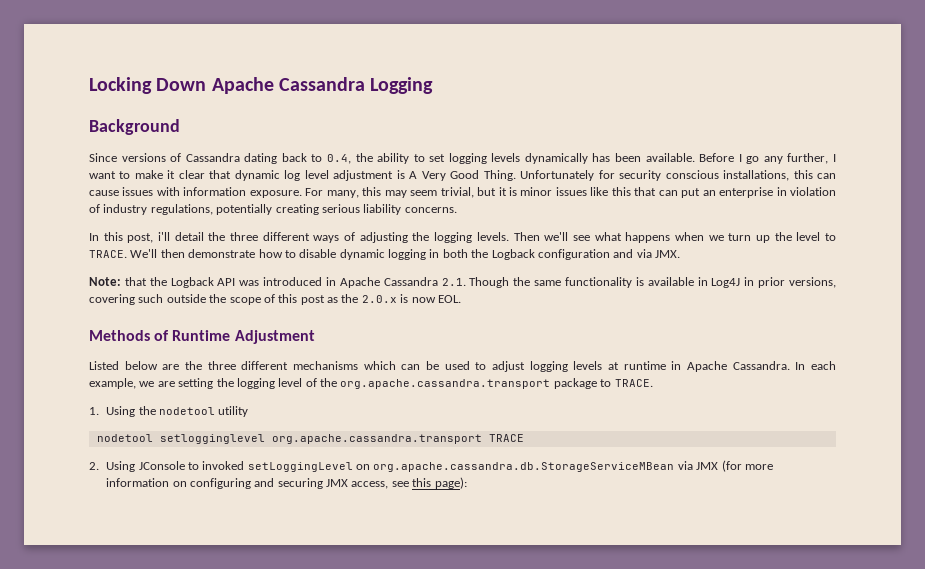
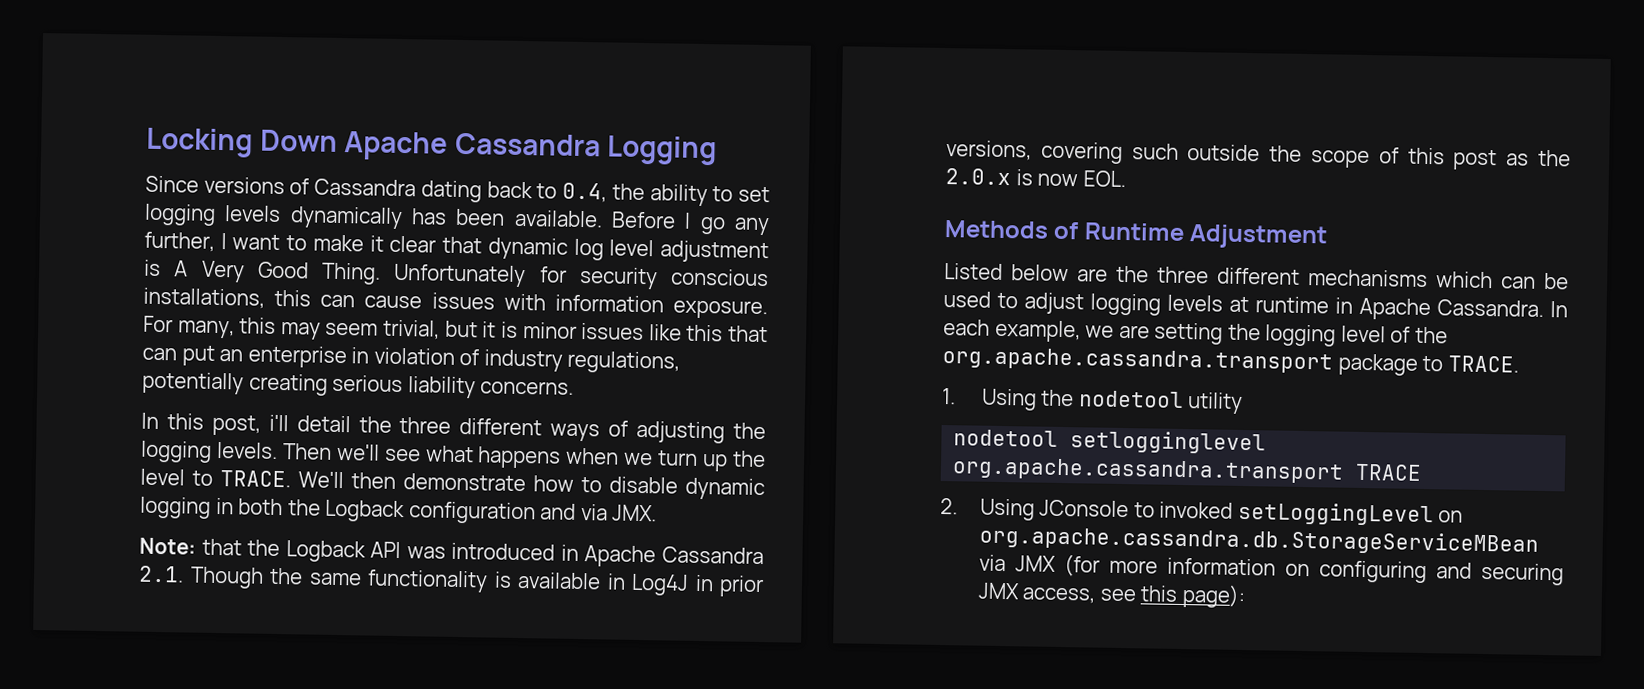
- Background

